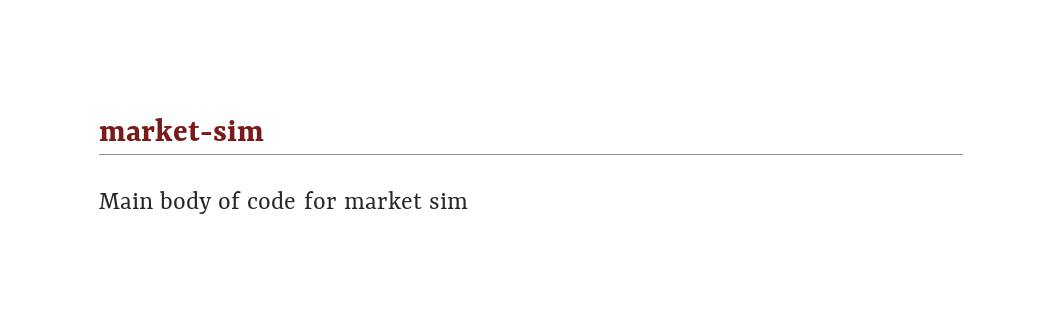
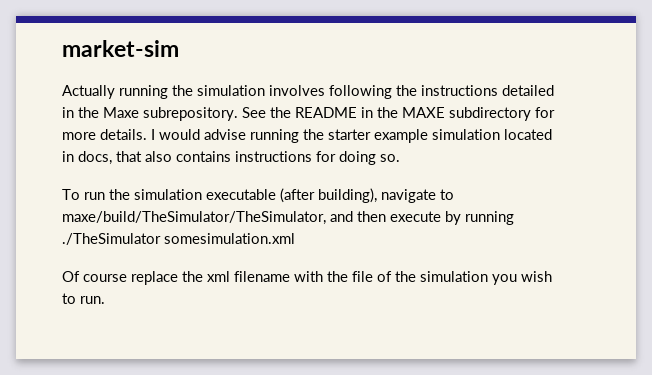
- Main body of code for market sim
+ Actually running the simulation involves following the instructions detailed in the Maxe subrepository. See the README in the MAXE subdirectory for more details. I would advise running the starter example simulation located in docs, that also contains instructions for doing so.
+ To run the simulation executable (after building), navigate to maxe/build/TheSimulator/TheSimulator, and then execute by running ./TheSimulator somesimulation.xml
+ Of course replace the xml filename with the file of the simulation you wish to run.

